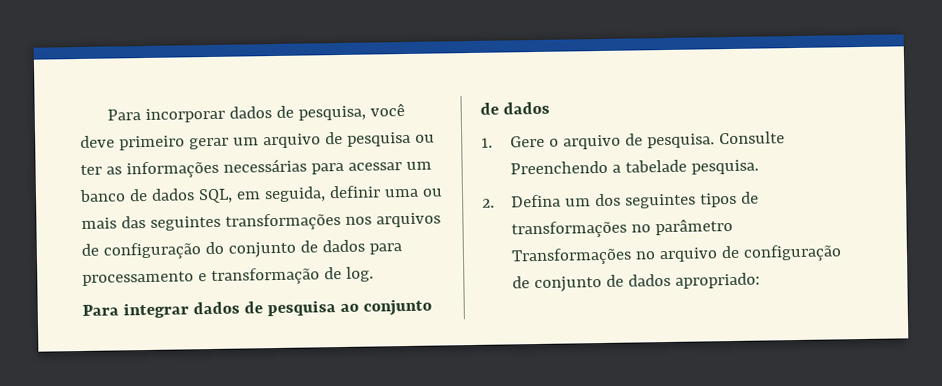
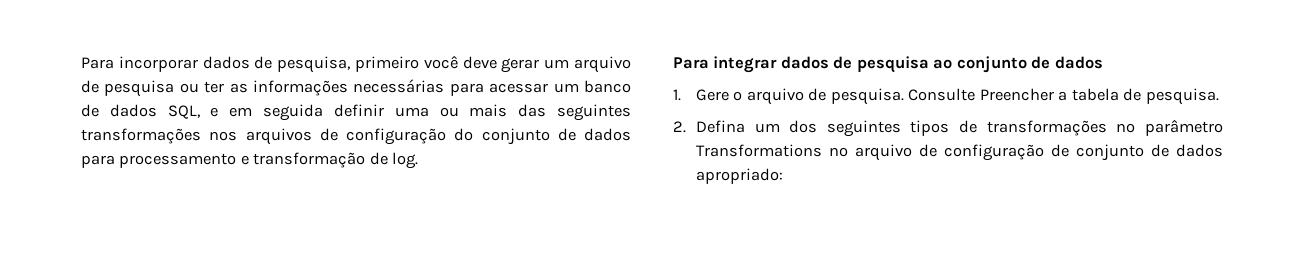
- Para incorporar dados de pesquisa, você deve primeiro gerar um arquivo de pesquisa ou ter as informações necessárias para acessar um banco de dados SQL, em seguida, definir uma ou mais das seguintes transformações nos arquivos de configuração do conjunto de dados para processamento e transformação de log.
+ Para incorporar dados de pesquisa, primeiro você deve gerar um arquivo de pesquisa ou ter as informações necessárias para acessar um banco de dados SQL, e em seguida definir uma ou mais das seguintes transformações nos arquivos de configuração do conjunto de dados para processamento e transformação de log.
- Consulte Preenchendo a tabelade pesquisa.
+ Consulte Preencher a tabela de pesquisa.
- 2. Defina um dos seguintes tipos de transformações no parâmetro Transformações no arquivo de configuração de conjunto de dados apropriado:
+ 2. Defina um dos seguintes tipos de transformações no parâmetro Transformations no arquivo de configuração de conjunto de dados apropriado:

